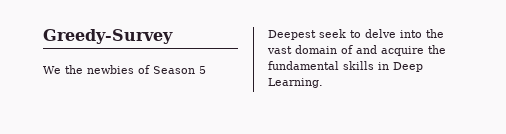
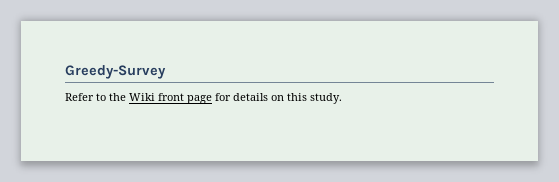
- We the newbies of Season 5 Deepest seek to delve into the vast domain of and acquire the fundamental skills in Deep Learning.
+ Refer to the Wiki front page for details on this study.

